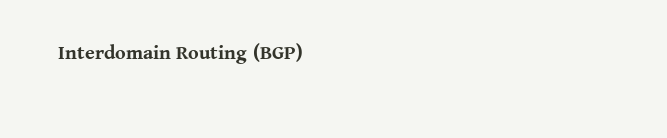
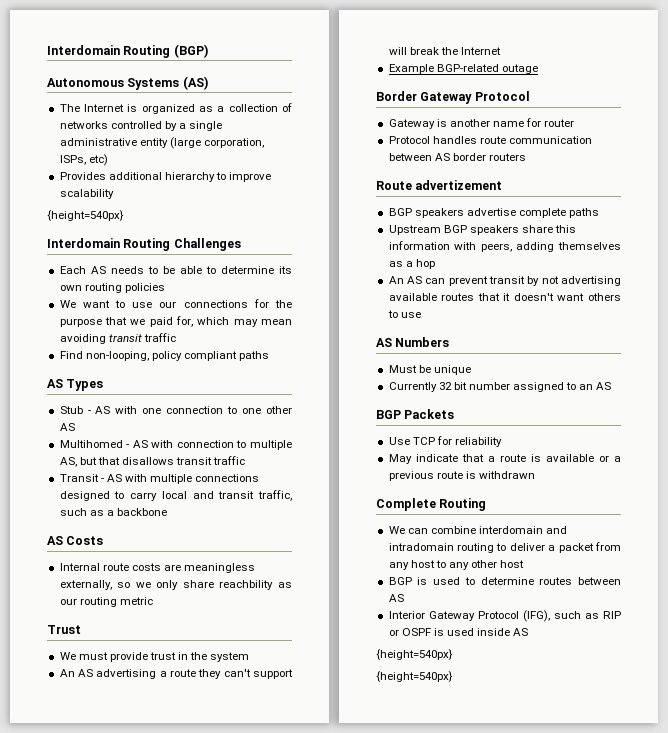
+ Autonomous Systems (AS)
+ The Internet is organized as a collection of networks controlled by a single administrative entity (large corporation, ISPs, etc)
+ Provides additional hierarchy to improve scalability
+ {height=540px}
+ Interdomain Routing Challenges
+ Each AS needs to be able to determine its own routing policies
+ We want to use our connections for the purpose that we paid for, which may mean avoiding transit traffic
+ Find non-looping, policy compliant paths
+ AS Types
+ Stub - AS with one connection to one other AS
+ Multihomed - AS with connection to multiple AS, but that disallows transit traffic
+ Transit - AS with multiple connections designed to carry local and transit traffic, such as a backbone
+ AS Costs
+ Internal route costs are meaningless externally, so we only share reachbility as our routing metric
+ Trust
+ We must provide trust in the system
+ An AS advertising a route they can't support will break the Internet
+ Example BGP-related outage
+ Border Gateway Protocol
+ Gateway is another name for router
+ Protocol handles route communication between AS border routers
+ Route advertizement
+ BGP speakers advertise complete paths
+ Upstream BGP speakers share this information with peers, adding themselves as a hop
+ An AS can prevent transit by not advertising available routes that it doesn't want others to use
+ AS Numbers
+ Must be unique
+ Currently 32 bit number assigned to an AS
+ BGP Packets
+ Use TCP for reliability
+ May indicate that a route is available or a previous route is withdrawn
+ Complete Routing
+ We can combine interdomain and intradomain routing to deliver a packet from any host to any other host
+ BGP is used to determine routes between AS
+ Interior Gateway Protocol (IFG), such as RIP or OSPF is used inside AS
+ {height=540px}
+ {height=540px}

